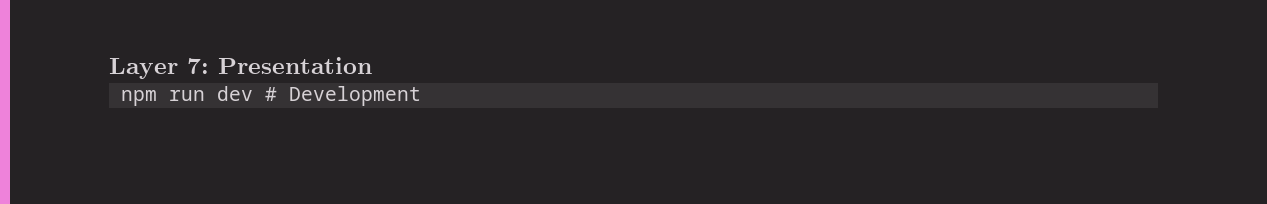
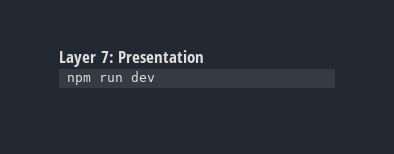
- npm run dev # Development
+ npm run dev

